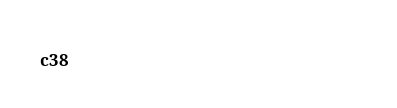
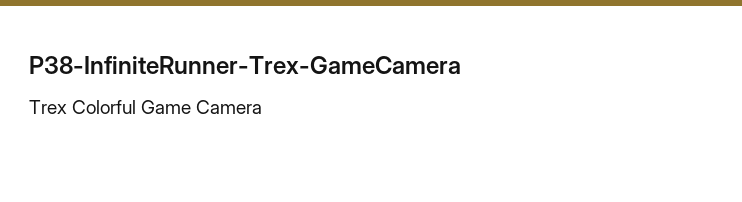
- c38
+ P38-InfiniteRunner-Trex-GameCamera
+ Trex Colorful Game Camera

